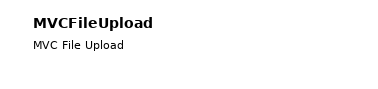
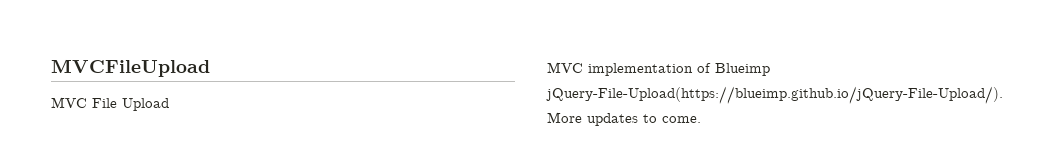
+ MVC implementation of Blueimp jQuery-File-Upload(https://blueimp.github.io/jQuery-File-Upload/). More updates to come.

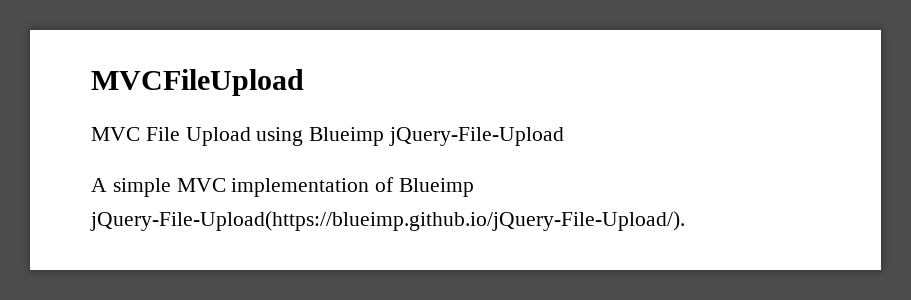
- MVC File Upload
- MVC implementation of Blueimp jQuery-File-Upload(https://blueimp.github.io/jQuery-File-Upload/). More updates to come.
+ MVC File Upload using Blueimp jQuery-File-Upload
+ A simple MVC implementation of Blueimp jQuery-File-Upload(https://blueimp.github.io/jQuery-File-Upload/).

